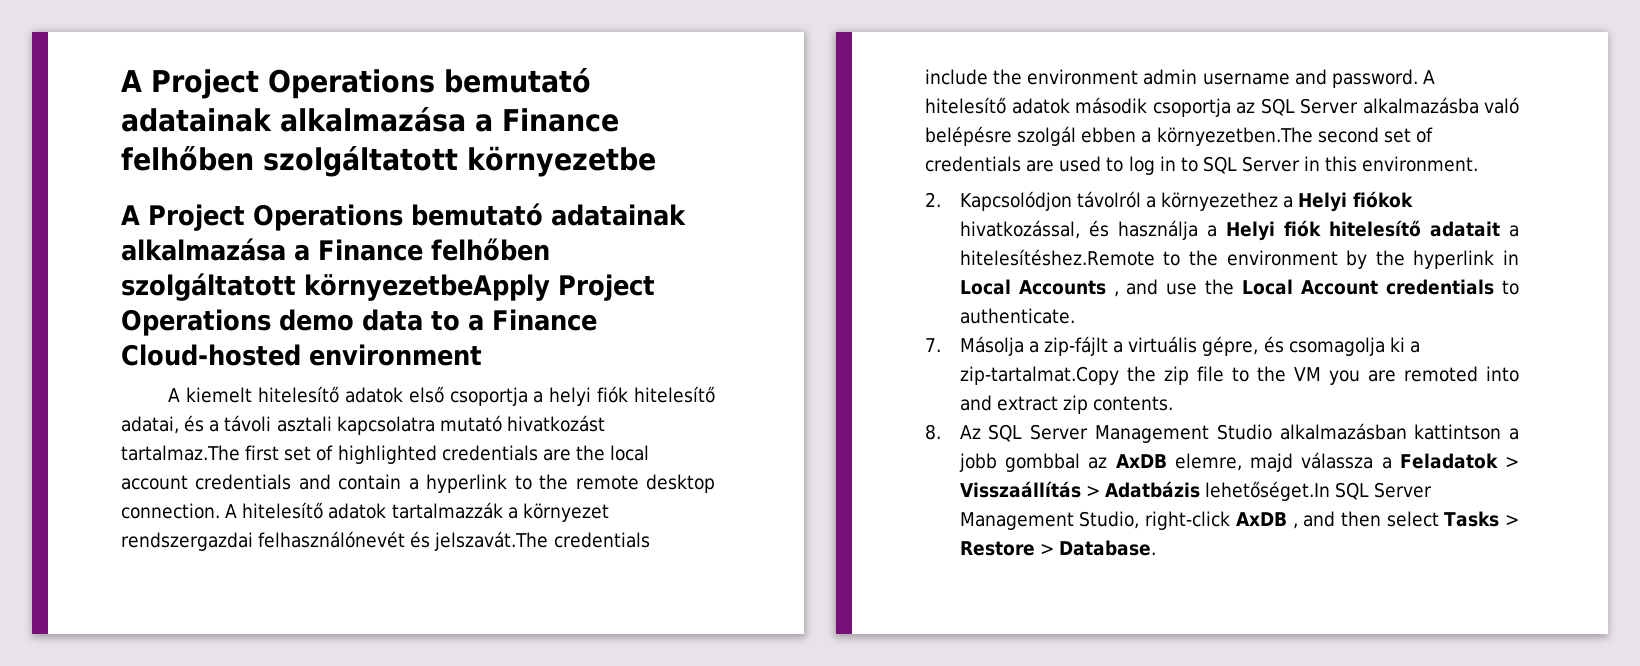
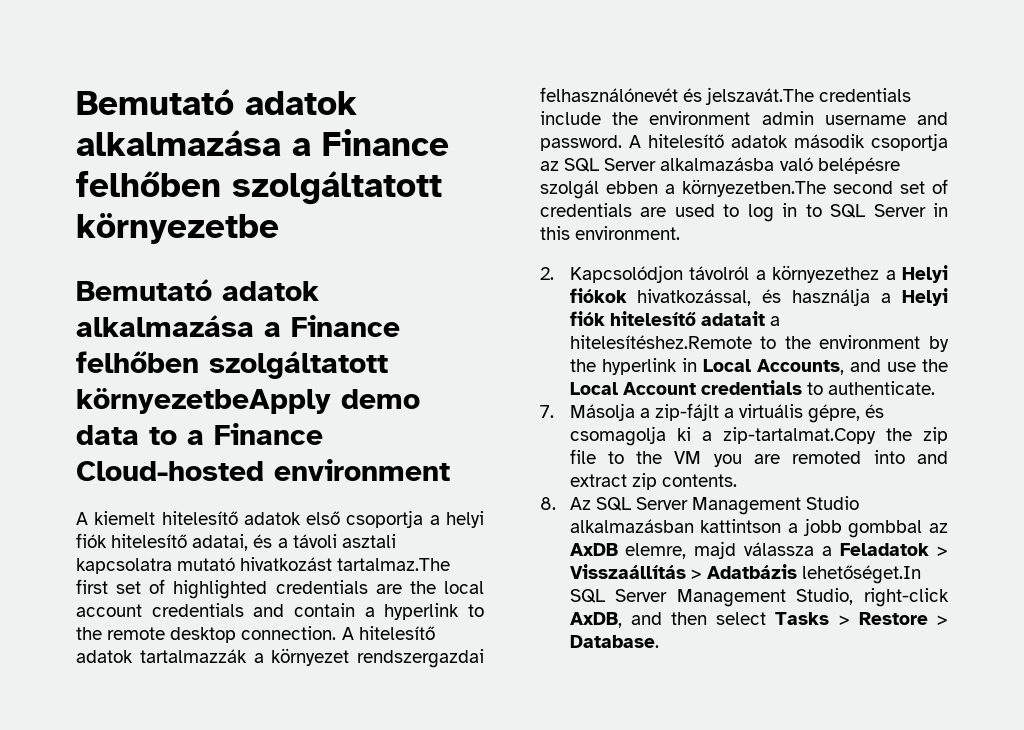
- A Project Operations bemutató adatainak alkalmazása a Finance felhőben szolgáltatott környezetbe
+ Bemutató adatok alkalmazása a Finance felhőben szolgáltatott környezetbe
- A Project Operations bemutató adatainak alkalmazása a Finance felhőben szolgáltatott környezetbeApply Project Operations demo data to a Finance Cloud-hosted environment
+ Bemutató adatok alkalmazása a Finance felhőben szolgáltatott környezetbeApply demo data to a Finance Cloud-hosted environment
- 2. Kapcsolódjon távolról a környezethez a Helyi fiókok hivatkozással, és használja a Helyi fiók hitelesítő adatait a hitelesítéshez.Remote to the environment by the hyperlink in Local Accounts , and use the Local Account credentials to authenticate.
+ 2. Kapcsolódjon távolról a környezethez a Helyi fiókok hivatkozással, és használja a Helyi fiók hitelesítő adatait a hitelesítéshez.Remote to the environment by the hyperlink in Local Accounts, and use the Local Account credentials to authenticate.
- 8. Az SQL Server Management Studio alkalmazásban kattintson a jobb gombbal az AxDB elemre, majd válassza a Feladatok > Visszaállítás > Adatbázis lehetőséget.In SQL Server Management Studio, right-click AxDB , and then select Tasks > Restore > Database.
+ 8. Az SQL Server Management Studio alkalmazásban kattintson a jobb gombbal az AxDB elemre, majd válassza a Feladatok > Visszaállítás > Adatbázis lehetőséget.In SQL Server Management Studio, right-click AxDB, and then select Tasks > Restore > Database.

